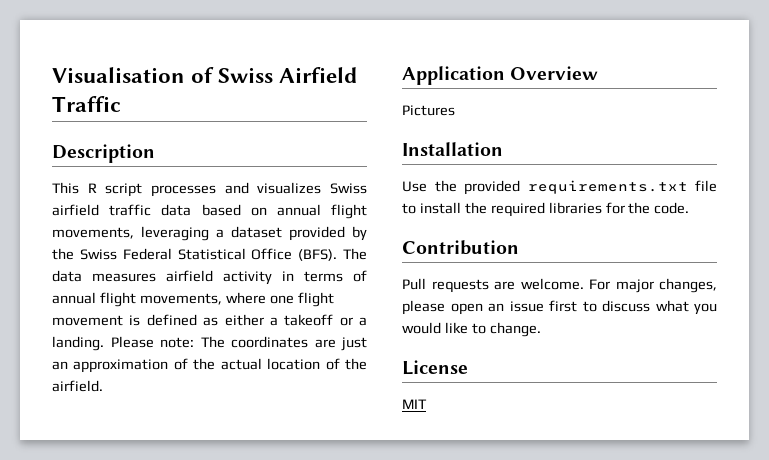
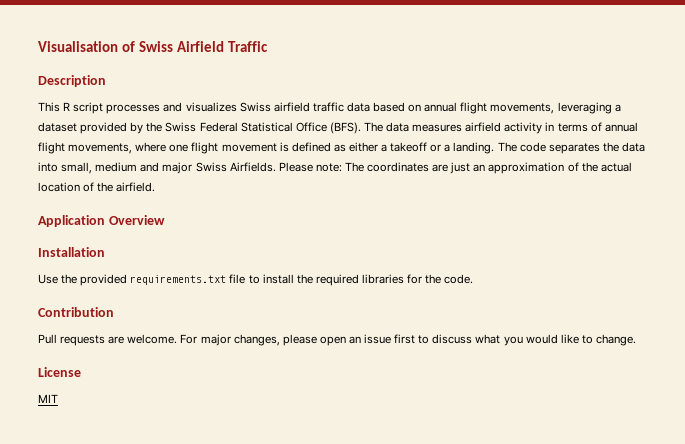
+ The code separates the data into small, medium and major Swiss Airfields.
- Pictures

